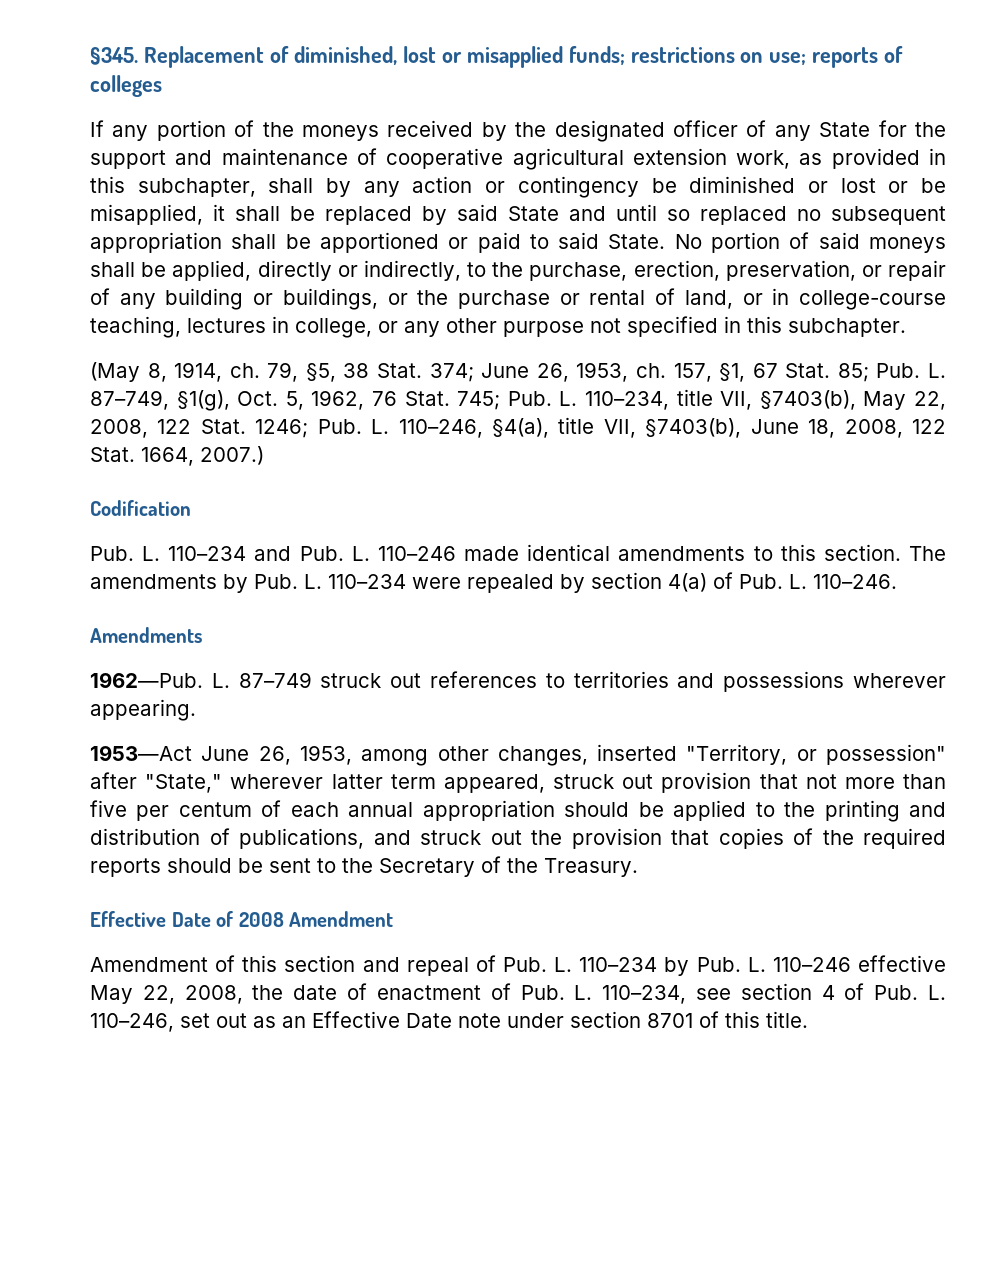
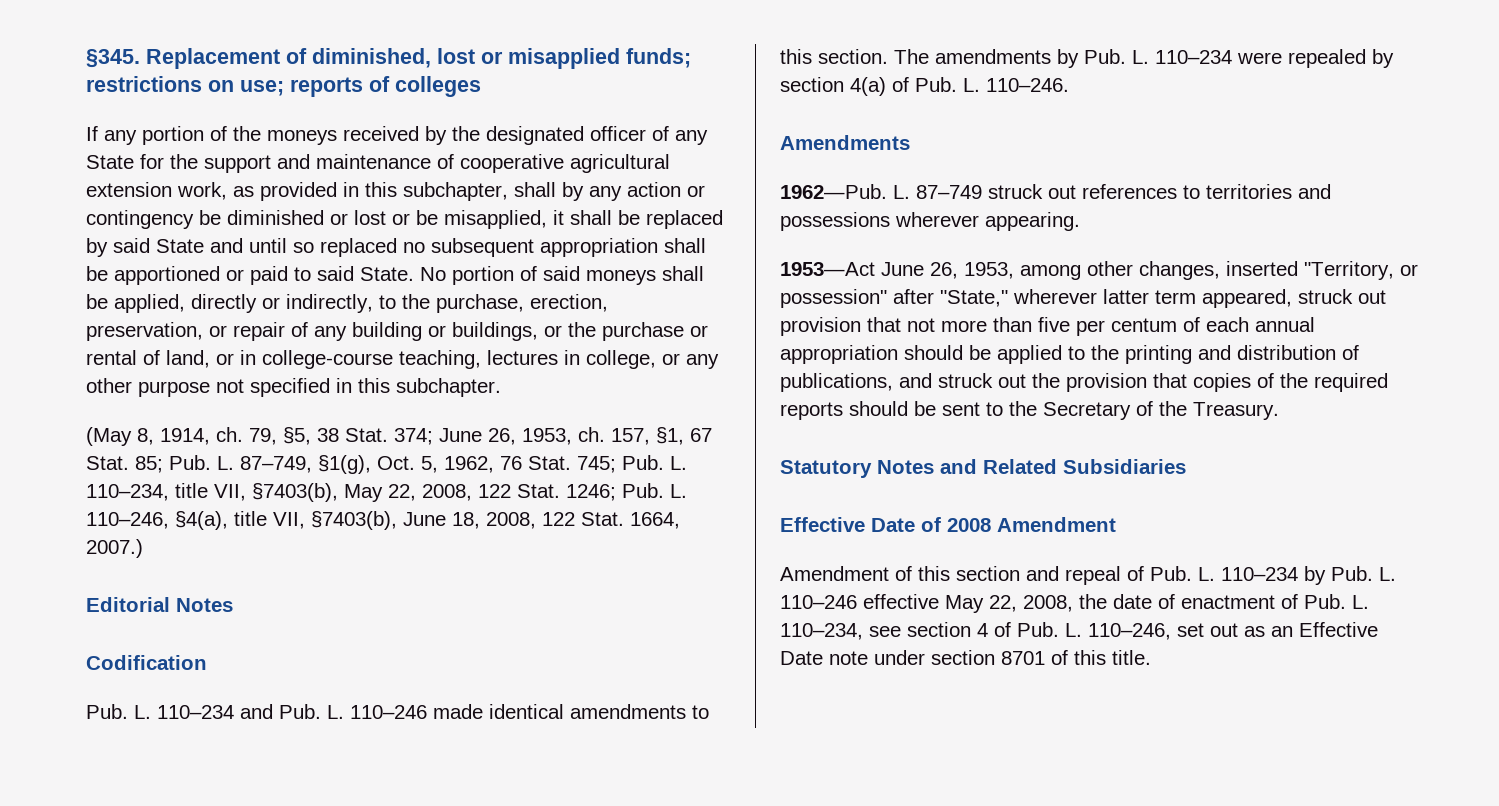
+ Editorial Notes
+ Statutory Notes and Related Subsidiaries

